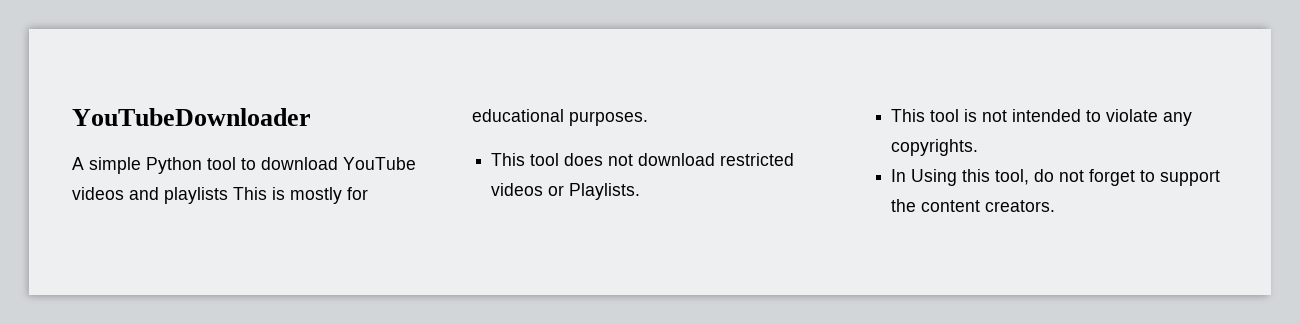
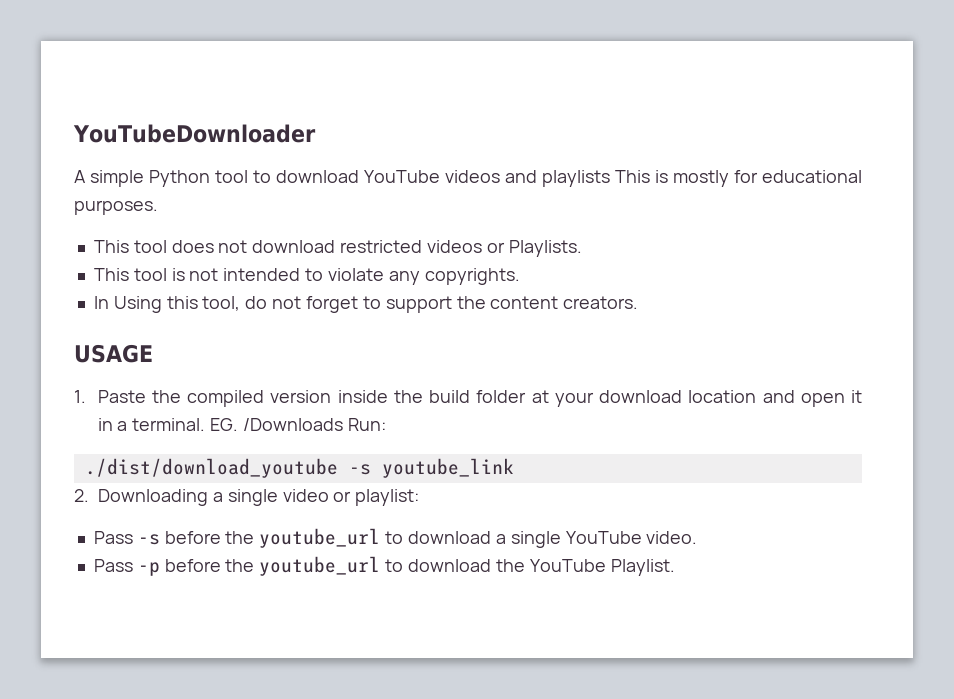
+ USAGE
+ 1. Paste the compiled version inside the build folder at your download location and open it in a terminal. EG. /Downloads Run:
+ ./dist/download_youtube -s youtube_link
+ 2. Downloading a single video or playlist:
+ Pass -s before the youtube_url to download a single YouTube video.
+ Pass -p before the youtube_url to download the YouTube Playlist.

